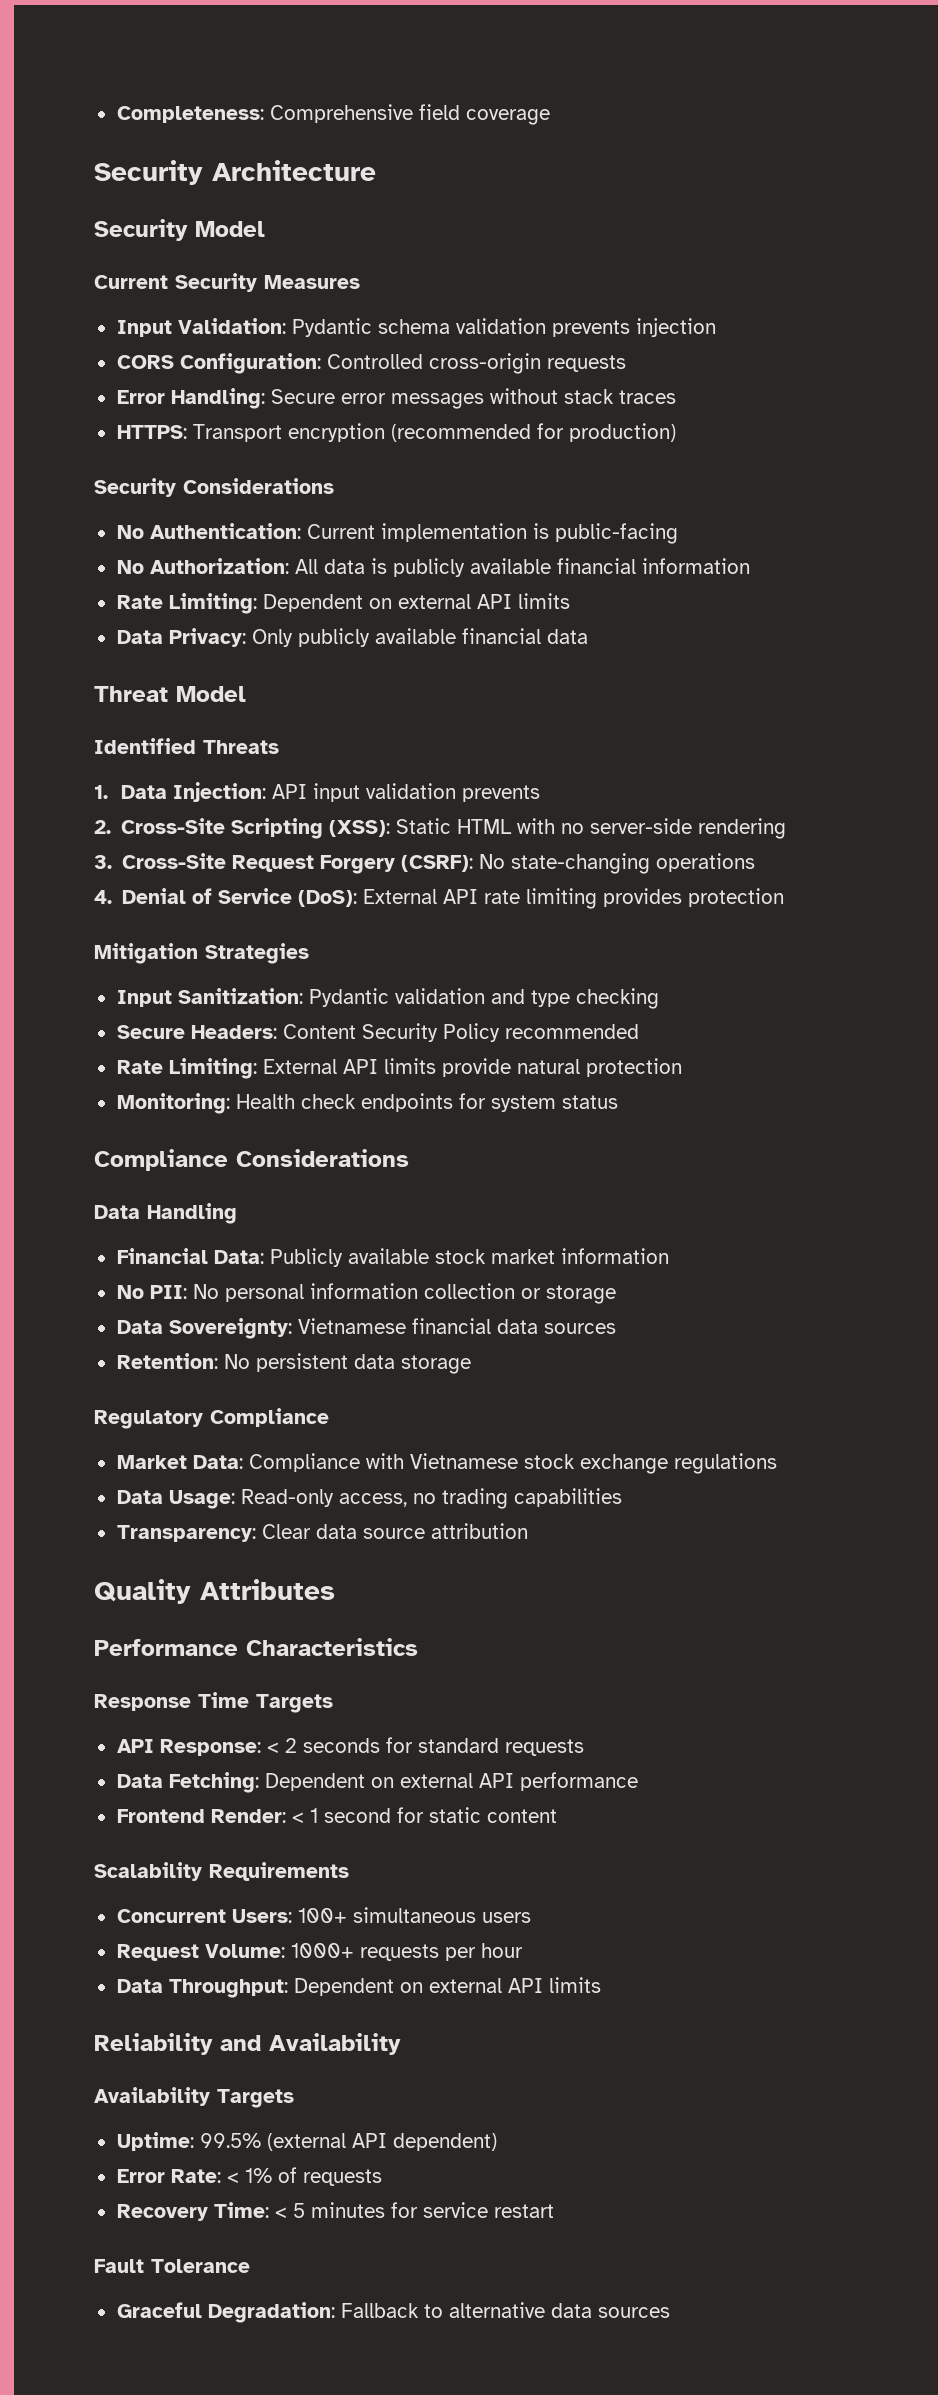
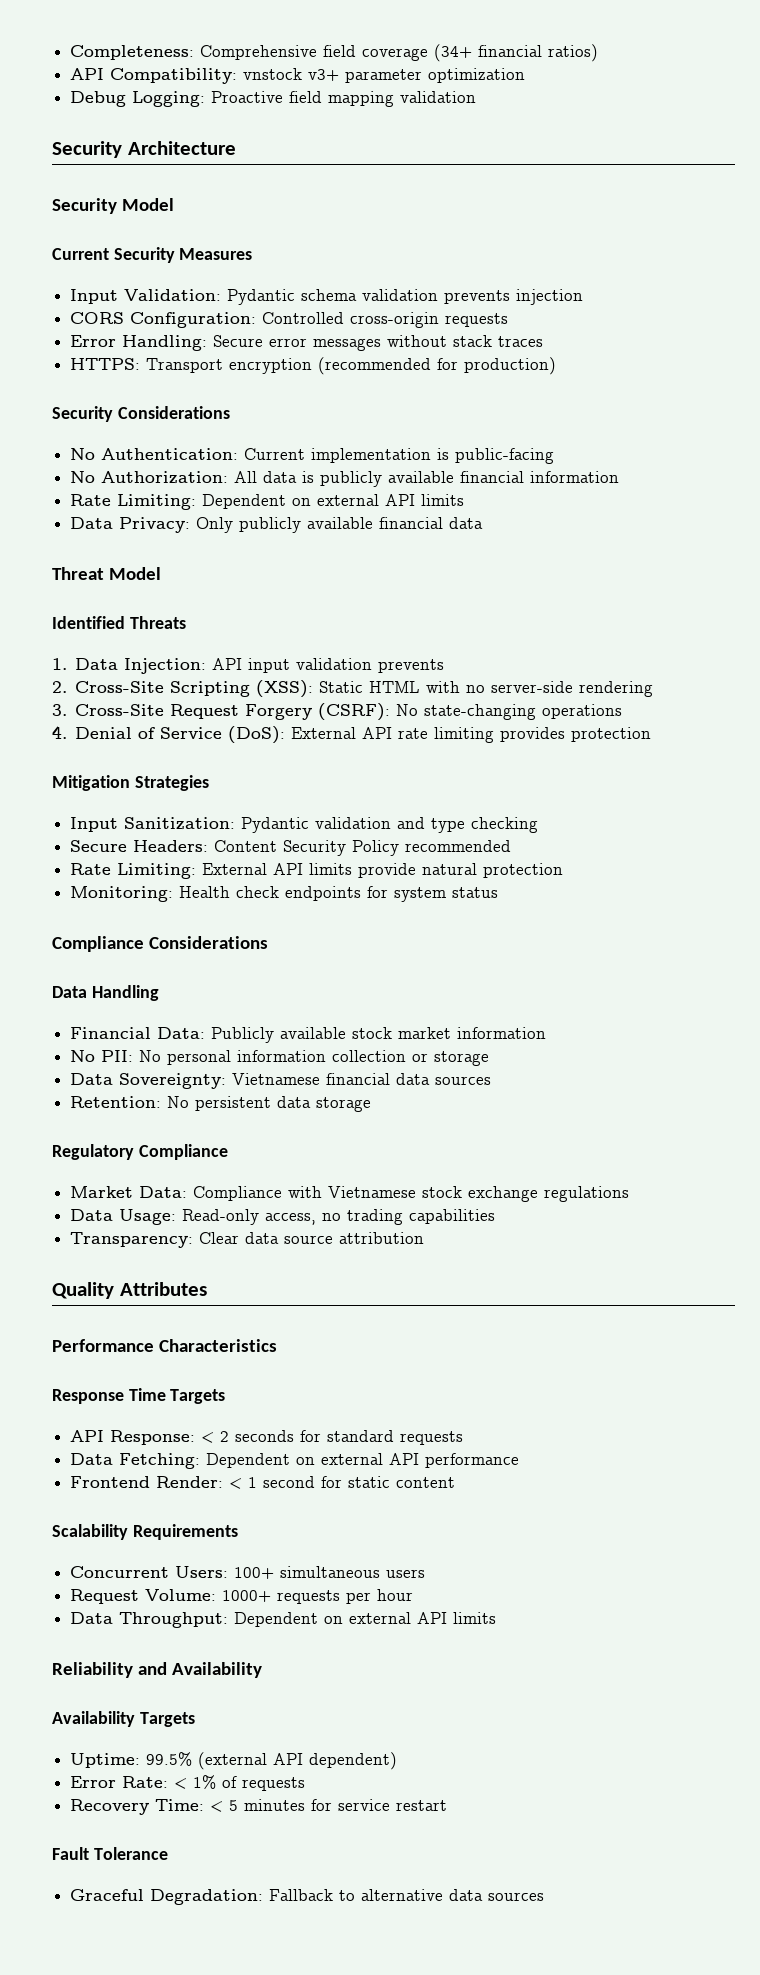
- Completeness: Comprehensive field coverage
+ Completeness: Comprehensive field coverage (34+ financial ratios)
+ API Compatibility: vnstock v3+ parameter optimization
+ Debug Logging: Proactive field mapping validation

